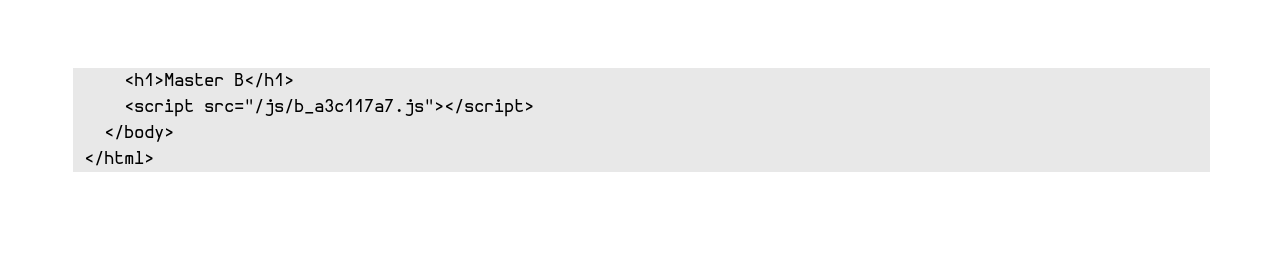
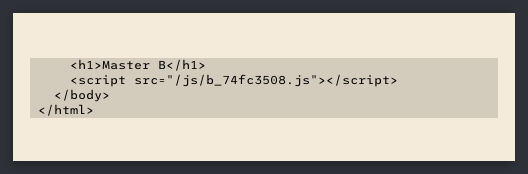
- <script src="/js/b_a3c117a7.js"></script>
+ <script src="/js/b_74fc3508.js"></script>

